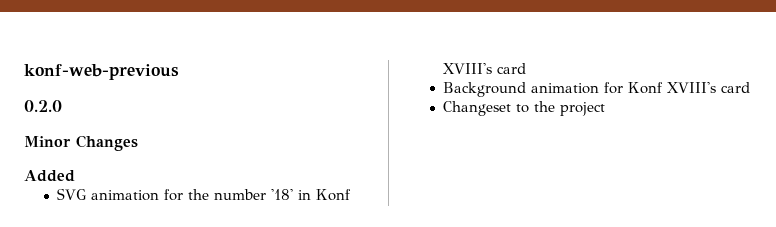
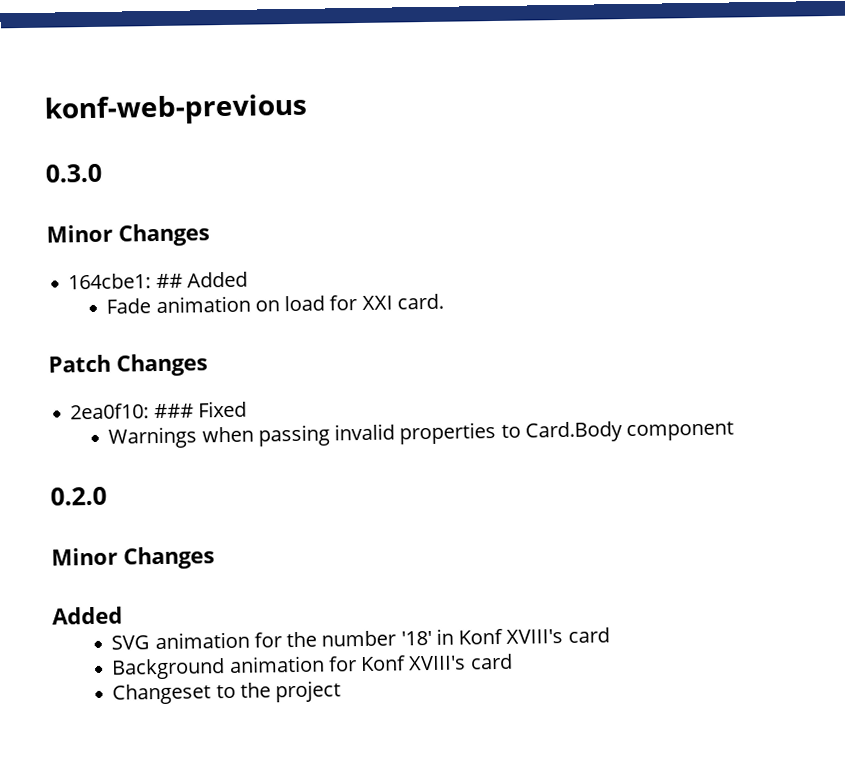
+ 0.3.0
+ Minor Changes
+ 164cbe1: ## Added
+ Fade animation on load for XXI card.
+ Patch Changes
+ 2ea0f10: ### Fixed
+ Warnings when passing invalid properties to Card.Body component

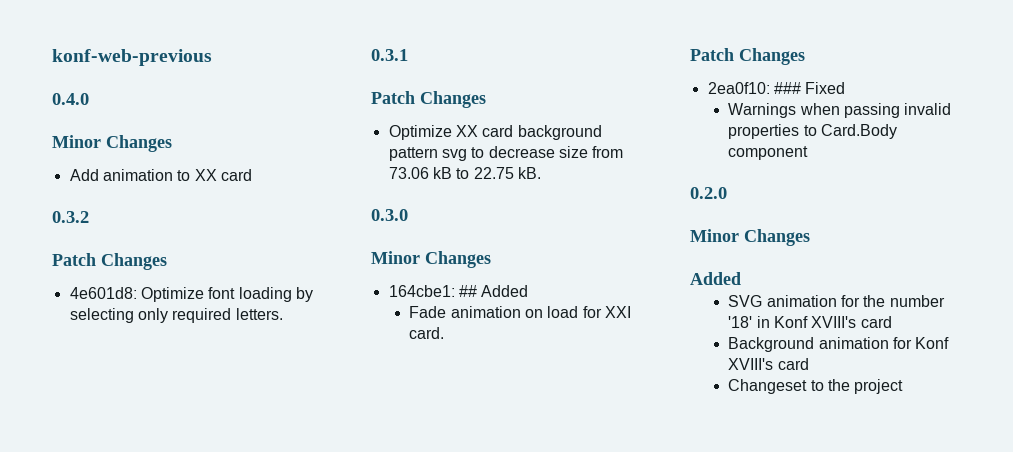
+ 0.4.0
+ Minor Changes
+ Add animation to XX card
+ 0.3.2
+ Patch Changes
+ 4e601d8: Optimize font loading by selecting only required letters.
+ 0.3.1
+ Patch Changes
+ Optimize XX card background pattern svg to decrease size from 73.06 kB to 22.75 kB.

